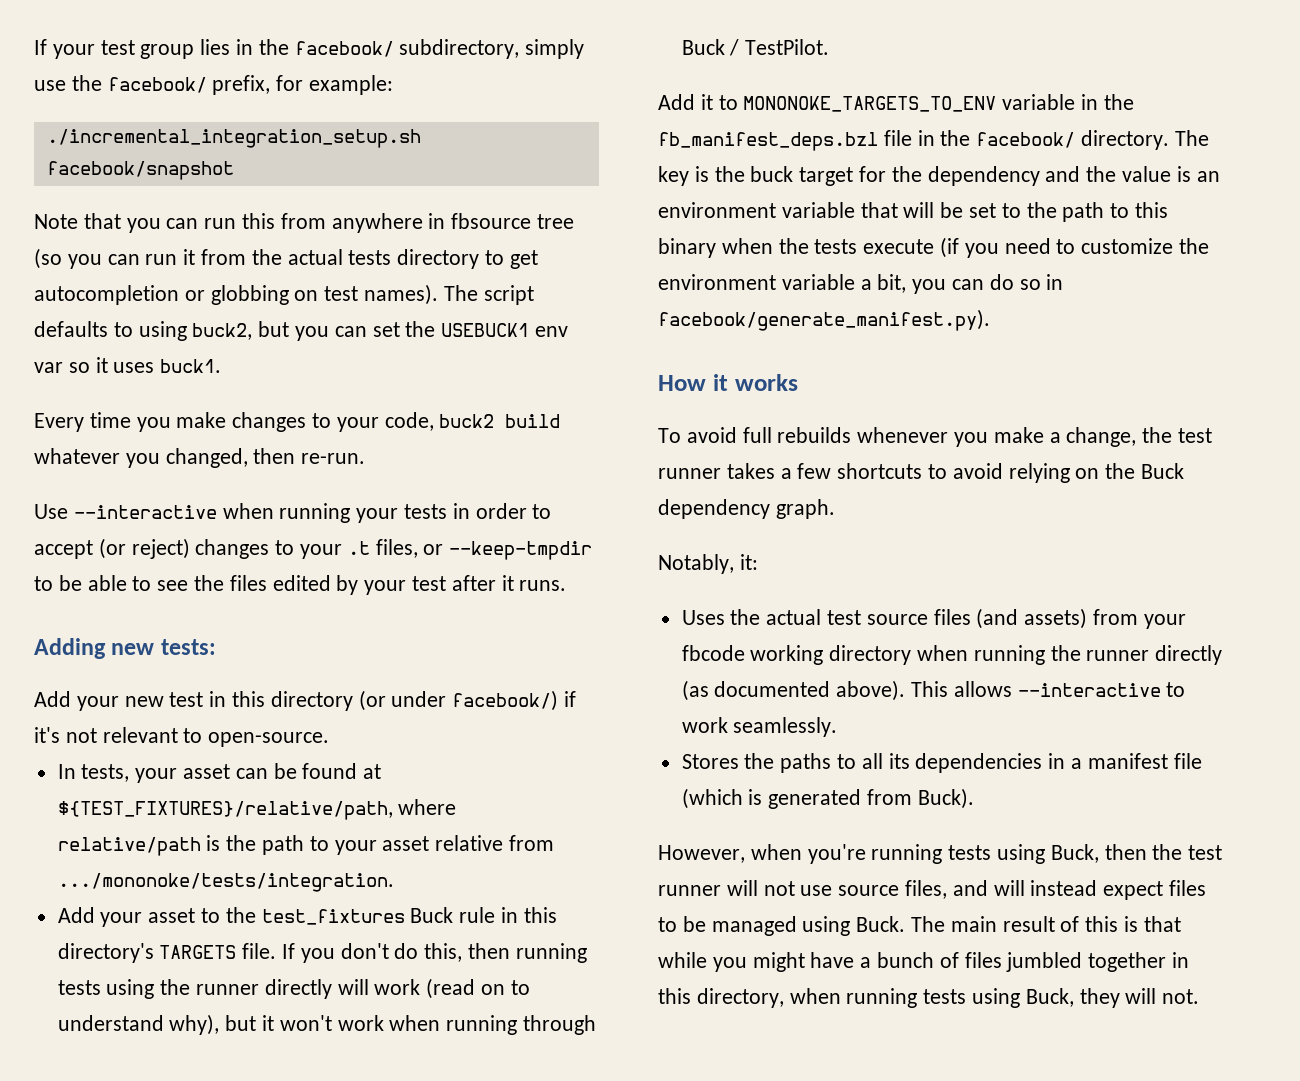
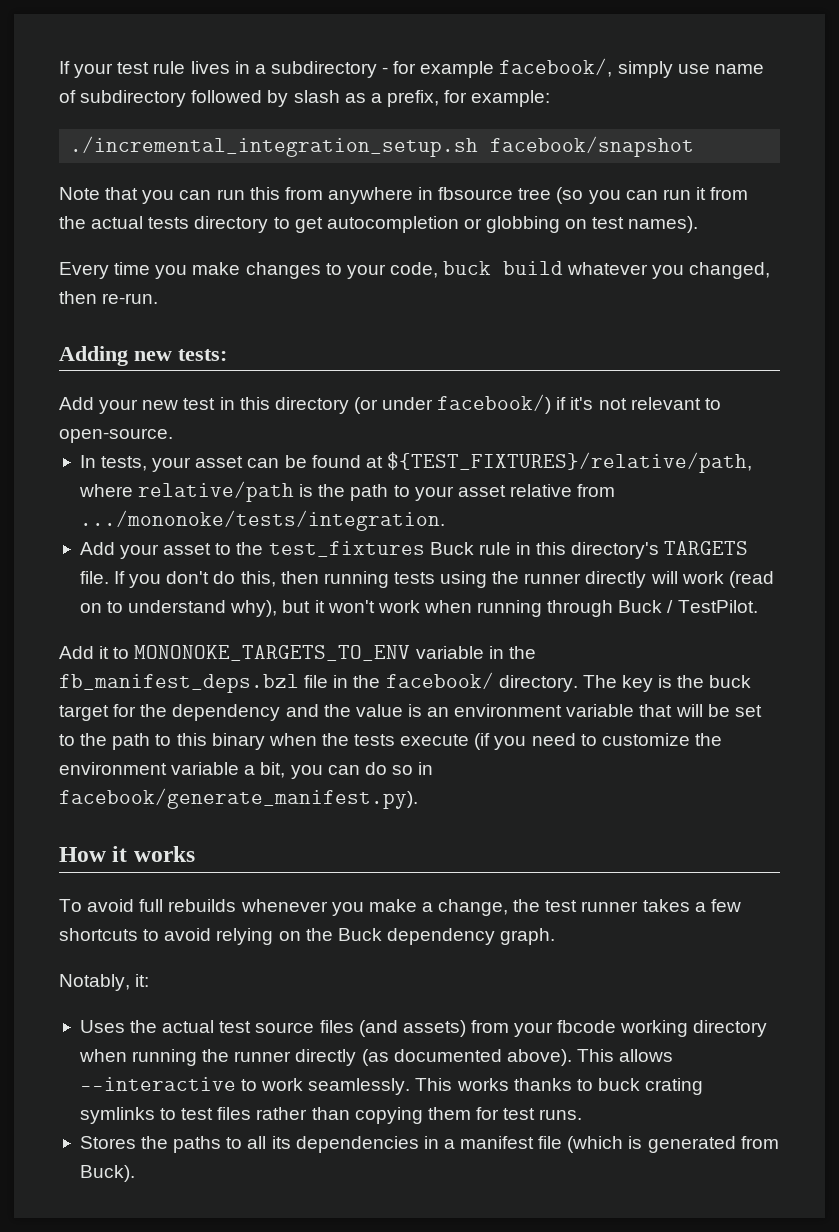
- If your test group lies in the facebook/ subdirectory, simply use the facebook/ prefix, for example:
+ If your test rule lives in a subdirectory - for example facebook/, simply use name of subdirectory followed by slash as a prefix, for example:
- The script defaults to using buck2, but you can set the USEBUCK1 env var so it uses buck1.
- Every time you make changes to your code, buck2 build whatever you changed, then re-run.
+ Every time you make changes to your code, buck build whatever you changed, then re-run.
- Use --interactive when running your tests in order to accept (or reject) changes to your .t files, or --keep-tmpdir to be able to see the files edited by your test after it runs.
+ This works thanks to buck crating symlinks to test files rather than copying them for test runs.
- However, when you're running tests using Buck, then the test runner will not use source files, and will instead expect files to be managed using Buck. The main result of this is that while you might have a bunch of files jumbled together in this directory, when running tests using Buck, they will not.

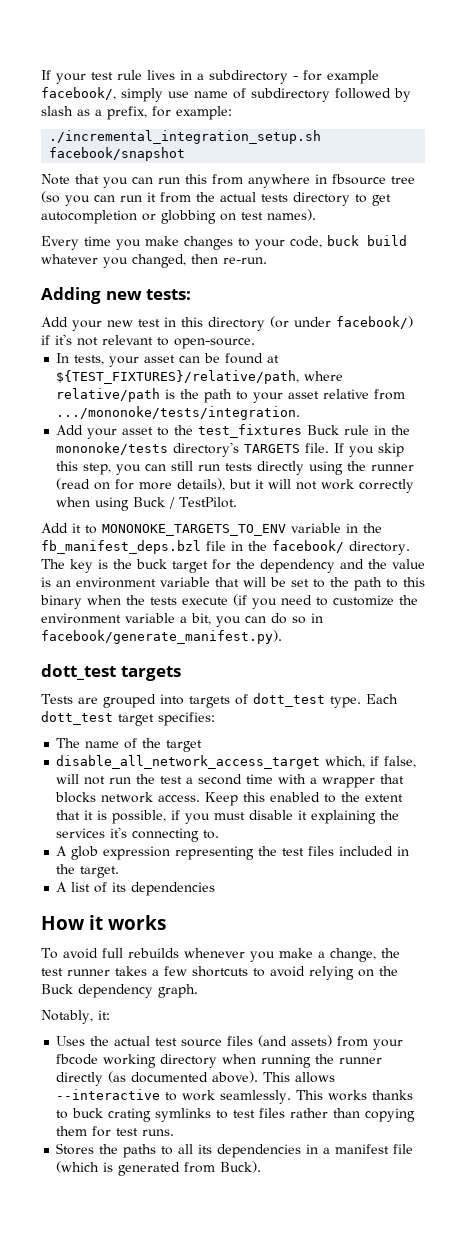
- Add your asset to the test_fixtures Buck rule in this directory's TARGETS file.
+ Add your asset to the test_fixtures Buck rule in the mononoke/tests directory's TARGETS file.
- If you don't do this, then running tests using the runner directly will work (read on to understand why), but it won't work when running through Buck / TestPilot.
+ If you skip this step, you can still run tests directly using the runner (read on for more details), but it will not work correctly when using Buck / TestPilot.
+ dott_test targets
+ Tests are grouped into targets of dott_test type. Each dott_test target specifies:
+ The name of the target
+ disable_all_network_access_target which, if false, will not run the test a second time with a wrapper that blocks network access. Keep this enabled to the extent that it is possible, if you must disable it explaining the services it's connecting to.
+ A glob expression representing the test files included in the target.
+ A list of its dependencies

